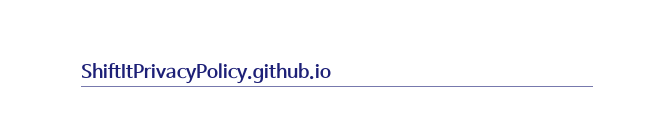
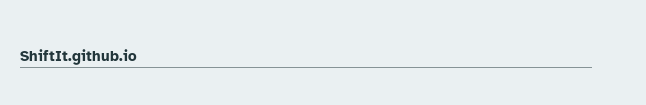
- ShiftItPrivacyPolicy.github.io
+ ShiftIt.github.io

